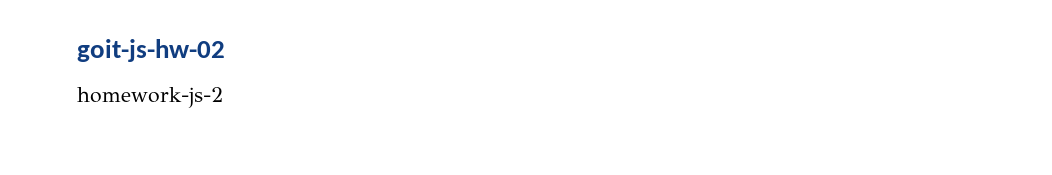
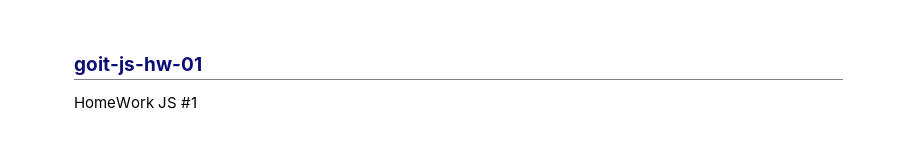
- goit-js-hw-02
- homework-js-2
+ goit-js-hw-01
+ HomeWork JS #1

